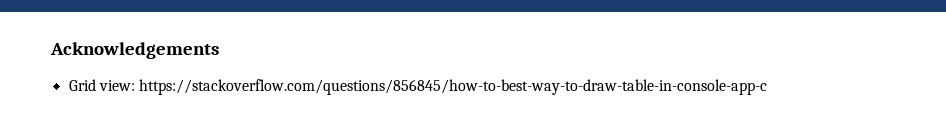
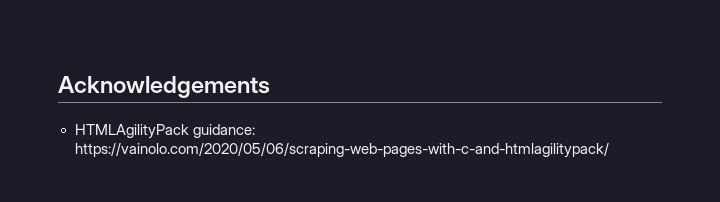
- Grid view: https://stackoverflow.com/questions/856845/how-to-best-way-to-draw-table-in-console-app-c
+ HTMLAgilityPack guidance: https://vainolo.com/2020/05/06/scraping-web-pages-with-c-and-htmlagilitypack/

